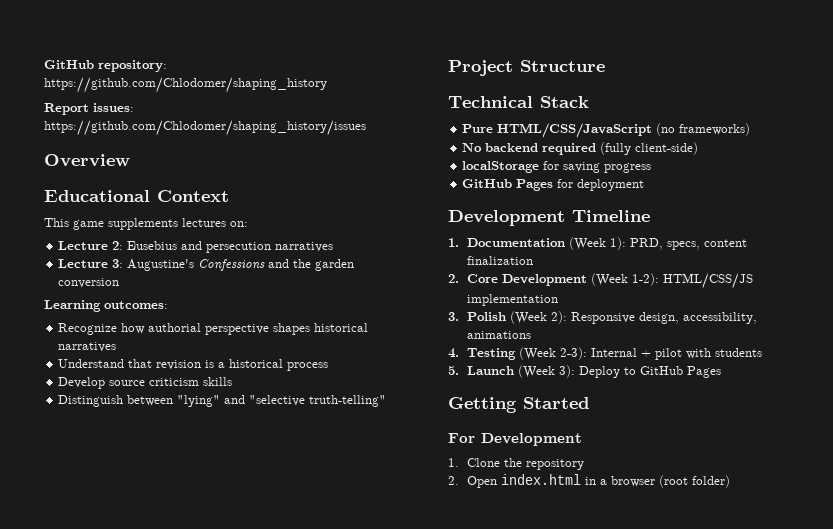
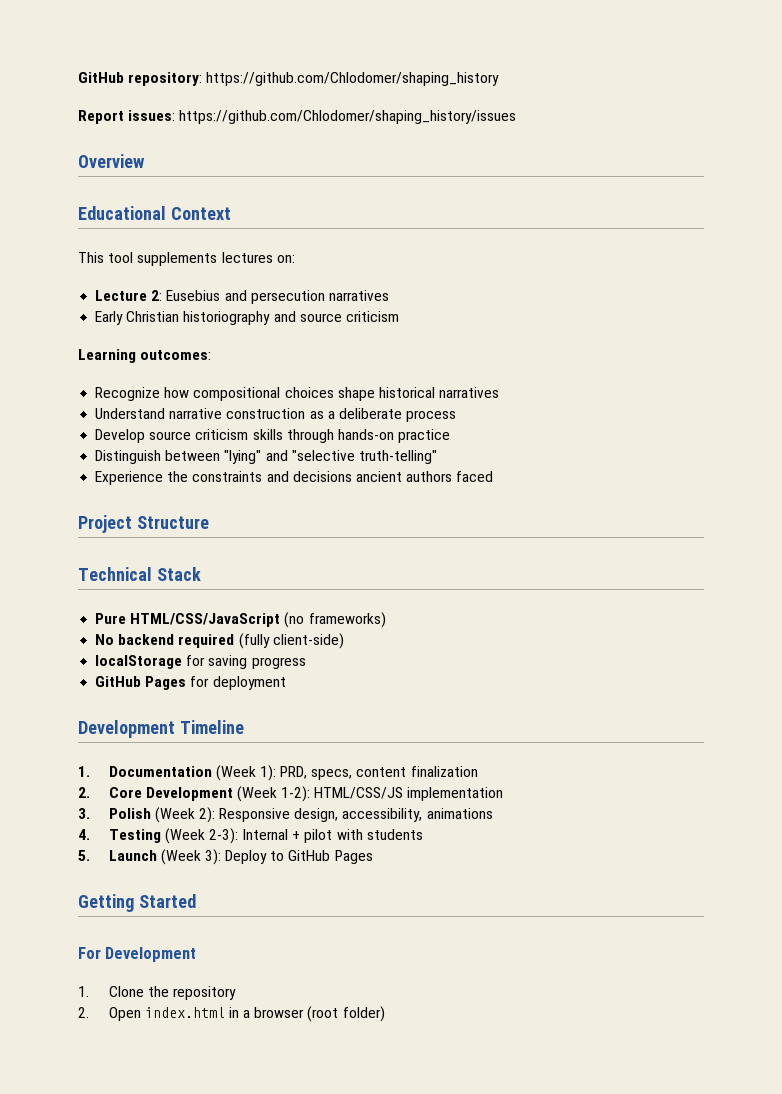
- This game supplements lectures on:
+ This tool supplements lectures on:
- Lecture 3: Augustine's Confessions and the garden conversion
+ Early Christian historiography and source criticism
- Recognize how authorial perspective shapes historical narratives
+ Recognize how compositional choices shape historical narratives
- Understand that revision is a historical process
+ Understand narrative construction as a deliberate process
- Develop source criticism skills
+ Develop source criticism skills through hands-on practice
+ Experience the constraints and decisions ancient authors faced

